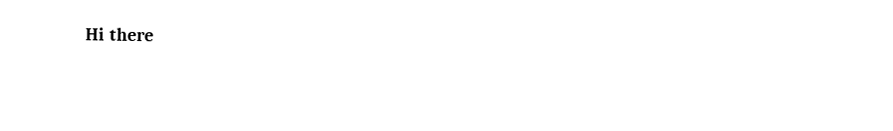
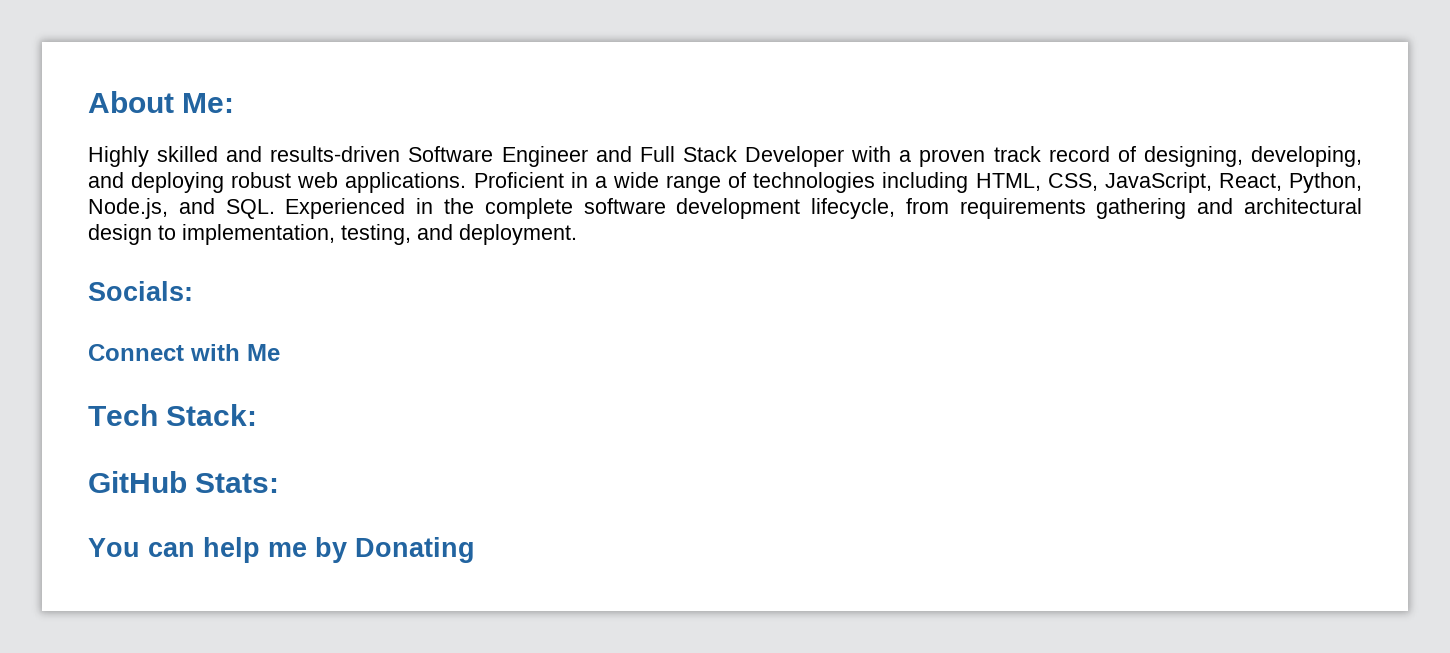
- Hi there
+ About Me:
+ Highly skilled and results-driven Software Engineer and Full Stack Developer with a proven track record of designing, developing, and deploying robust web applications. Proficient in a wide range of technologies including HTML, CSS, JavaScript, React, Python, Node.js, and SQL. Experienced in the complete software development lifecycle, from requirements gathering and architectural design to implementation, testing, and deployment.
+ Socials:
+ Connect with Me
+ Tech Stack:
+ GitHub Stats:
+ You can help me by Donating

